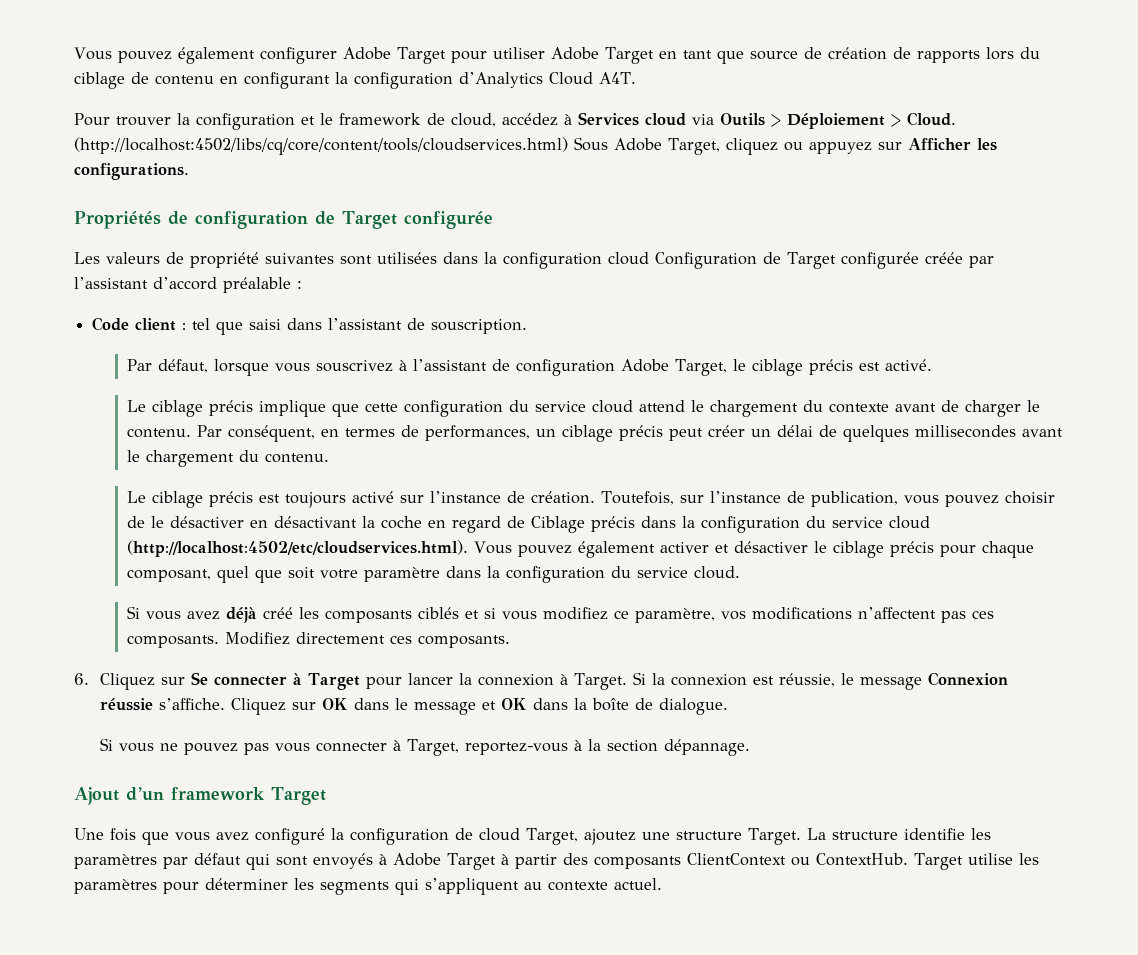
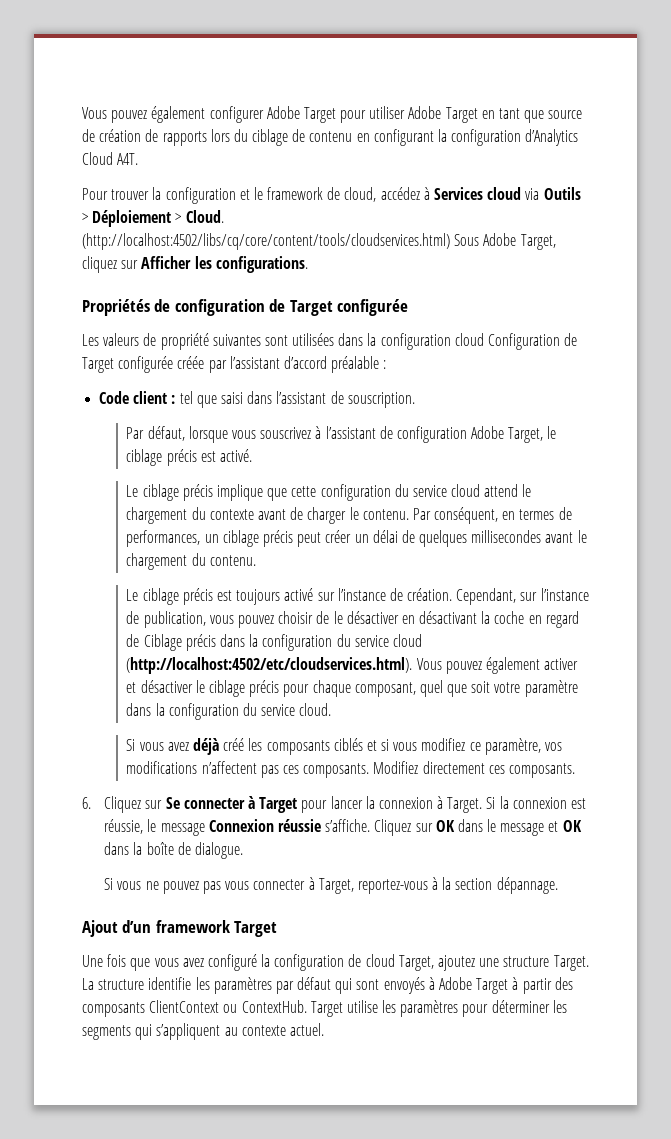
- (http://localhost:4502/libs/cq/core/content/tools/cloudservices.html) Sous Adobe Target, cliquez ou appuyez sur Afficher les configurations.
+ (http://localhost:4502/libs/cq/core/content/tools/cloudservices.html) Sous Adobe Target, cliquez sur Afficher les configurations.
- Toutefois, sur l’instance de publication, vous pouvez choisir de le désactiver en désactivant la coche en regard de Ciblage précis dans la configuration du service cloud (http://localhost:4502/etc/cloudservices.html). Vous pouvez également activer et désactiver le ciblage précis pour chaque composant, quel que soit votre paramètre dans la configuration du service cloud.
+ Cependant, sur l’instance de publication, vous pouvez choisir de le désactiver en désactivant la coche en regard de Ciblage précis dans la configuration du service cloud (http://localhost:4502/etc/cloudservices.html). Vous pouvez également activer et désactiver le ciblage précis pour chaque composant, quel que soit votre paramètre dans la configuration du service cloud.

